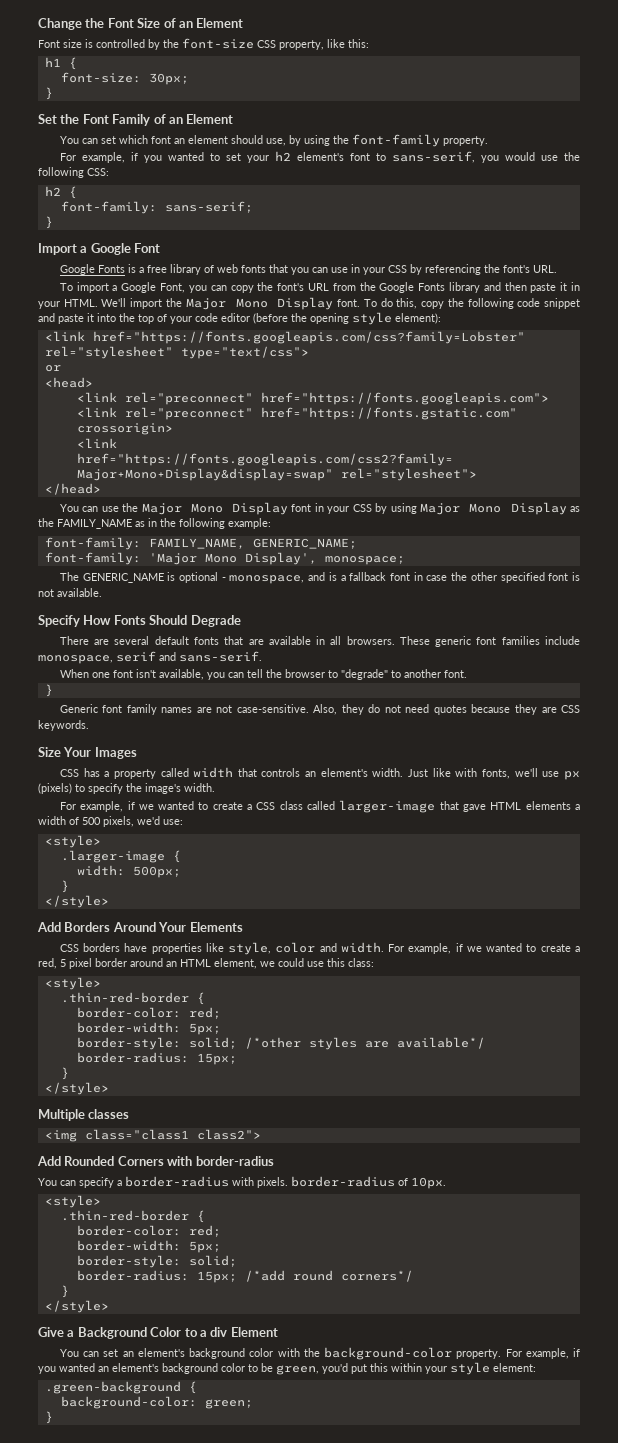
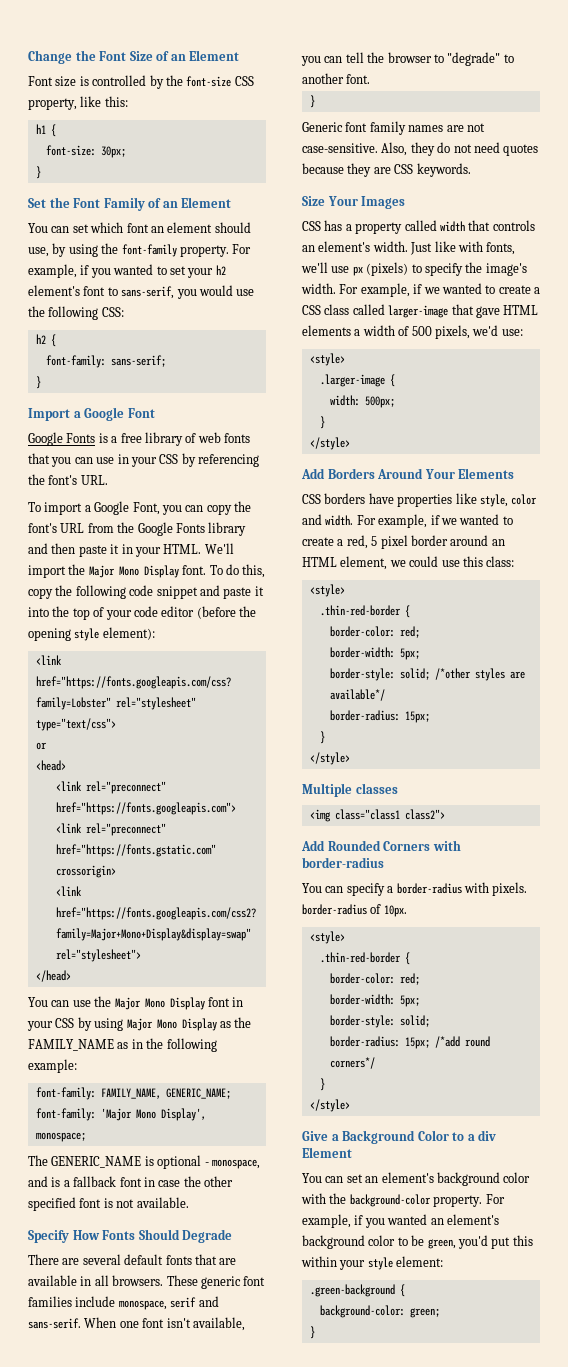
- You can set which font an element should use, by using the font-family property.
- For example, if you wanted to set your h2 element's font to sans-serif, you would use the following CSS:
+ You can set which font an element should use, by using the font-family property. For example, if you wanted to set your h2 element's font to sans-serif, you would use the following CSS:
- These generic font families include monospace, serif and sans-serif.
- When one font isn't available, you can tell the browser to "degrade" to another font.
+ These generic font families include monospace, serif and sans-serif. When one font isn't available, you can tell the browser to "degrade" to another font.
- Just like with fonts, we'll use px (pixels) to specify the image's width.
- For example, if we wanted to create a CSS class called larger-image that gave HTML elements a width of 500 pixels, we'd use:
+ Just like with fonts, we'll use px (pixels) to specify the image's width. For example, if we wanted to create a CSS class called larger-image that gave HTML elements a width of 500 pixels, we'd use:

